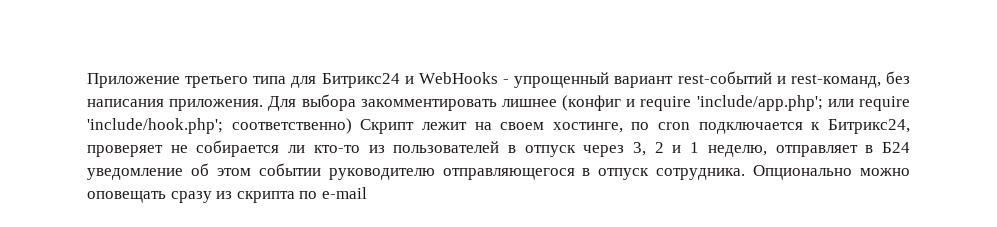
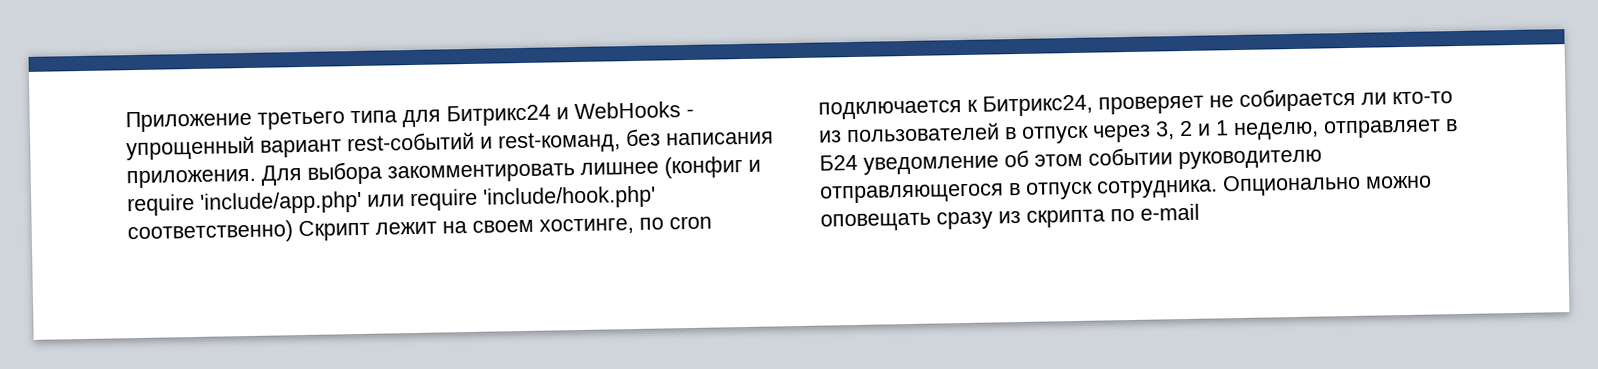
- Для выбора закомментировать лишнее (конфиг и require 'include/app.php'; или require 'include/hook.php'; соответственно) Скрипт лежит на своем хостинге, по cron подключается к Битрикс24, проверяет не собирается ли кто-то из пользователей в отпуск через 3, 2 и 1 неделю, отправляет в Б24 уведомление об этом событии руководителю отправляющегося в отпуск сотрудника.
+ Для выбора закомментировать лишнее (конфиг и require 'include/app.php' или require 'include/hook.php' соответственно) Скрипт лежит на своем хостинге, по cron подключается к Битрикс24, проверяет не собирается ли кто-то из пользователей в отпуск через 3, 2 и 1 неделю, отправляет в Б24 уведомление об этом событии руководителю отправляющегося в отпуск сотрудника.

